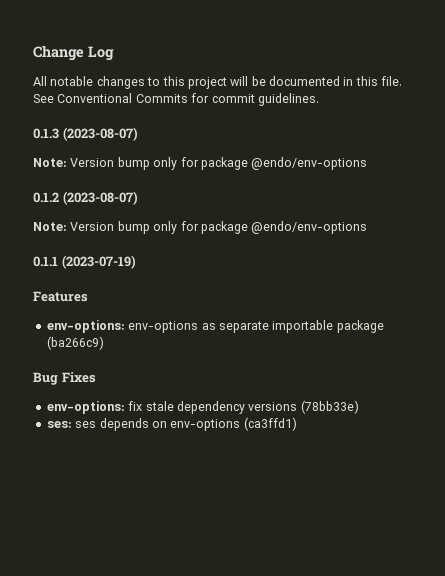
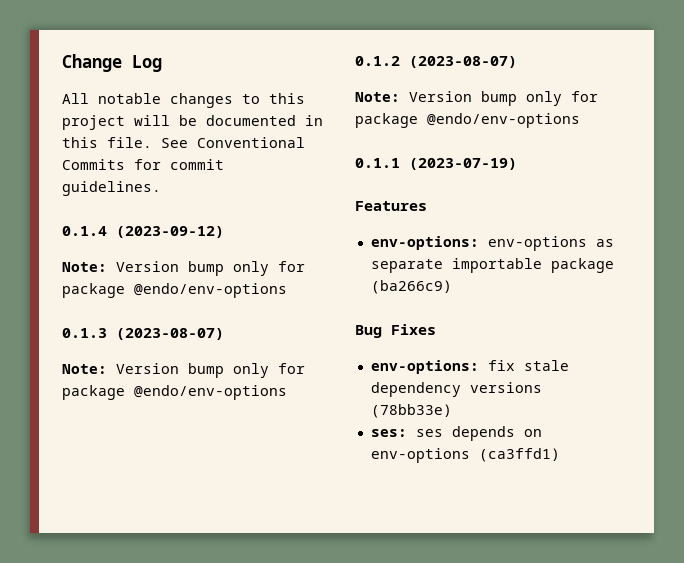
+ 0.1.4 (2023-09-12)
+ Note: Version bump only for package @endo/env-options

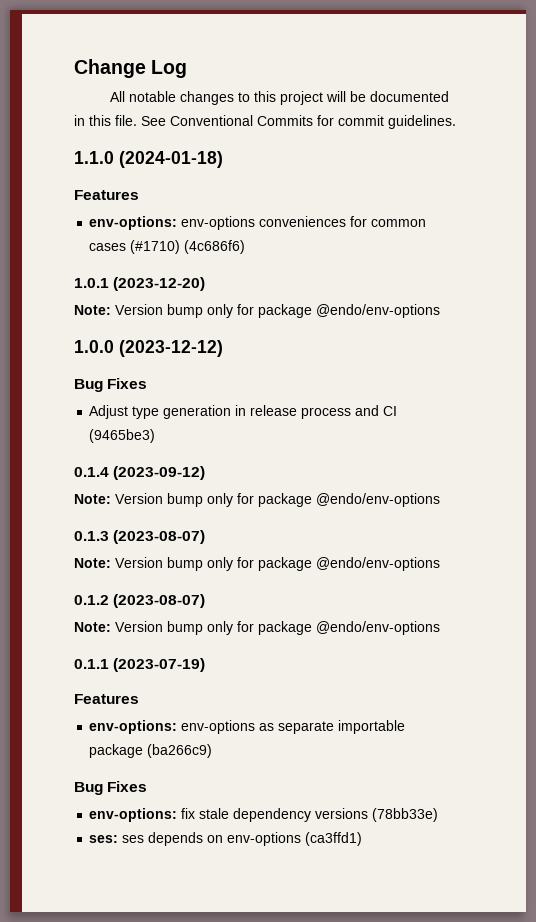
+ 1.1.0 (2024-01-18)
+ Features
+ env-options: env-options conveniences for common cases (#1710) (4c686f6)
+ 1.0.1 (2023-12-20)
+ Note: Version bump only for package @endo/env-options
+ 1.0.0 (2023-12-12)
+ Bug Fixes
+ Adjust type generation in release process and CI (9465be3)

